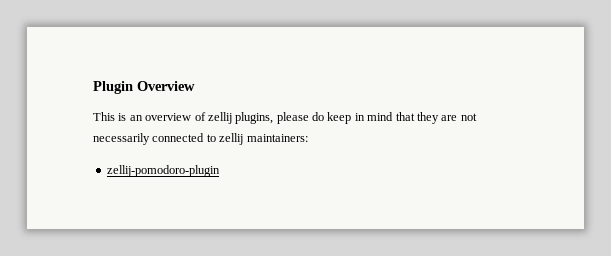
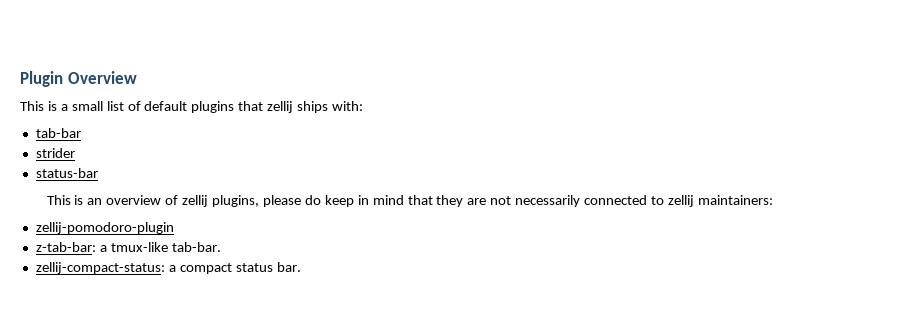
+ This is a small list of default plugins that zellij ships with:
+ tab-bar
+ strider
+ status-bar
+ z-tab-bar: a tmux-like tab-bar.
+ zellij-compact-status: a compact status bar.

